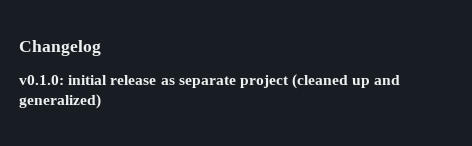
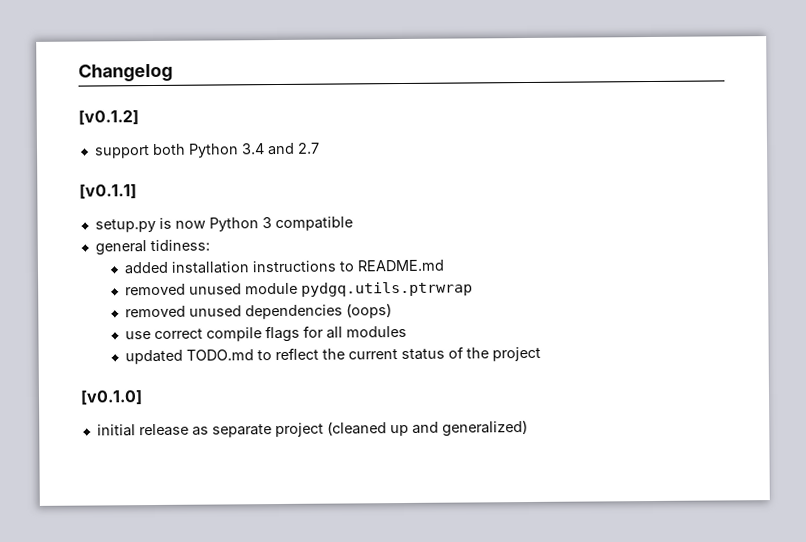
- v0.1.0: initial release as separate project (cleaned up and generalized)
+ [v0.1.2]
+ support both Python 3.4 and 2.7
+ [v0.1.1]
+ setup.py is now Python 3 compatible
+ general tidiness:
+ added installation instructions to README.md
+ removed unused module pydgq.utils.ptrwrap
+ removed unused dependencies (oops)
+ use correct compile flags for all modules
+ updated TODO.md to reflect the current status of the project
+ [v0.1.0]
+ initial release as separate project (cleaned up and generalized)

